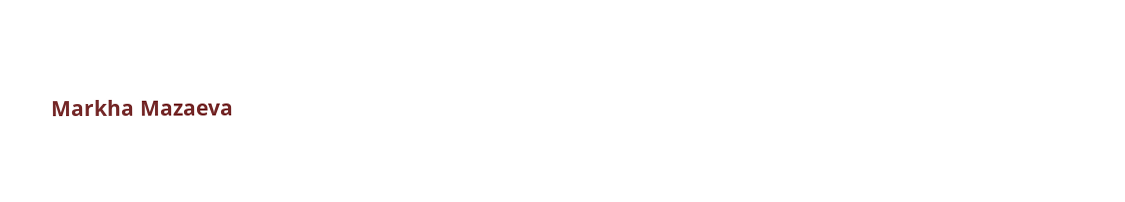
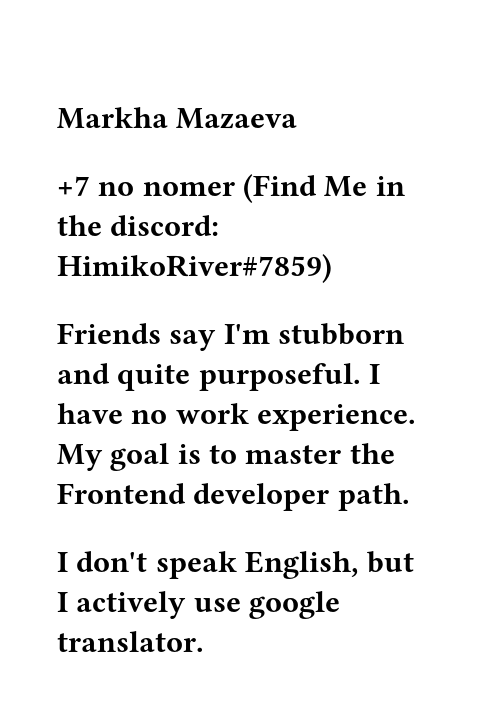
+ +7 no nomer (Find Me in the discord: HimikoRiver#7859)
+ Friends say I'm stubborn and quite purposeful. I have no work experience. My goal is to master the Frontend developer path.
+ I don't speak English, but I actively use google translator.

